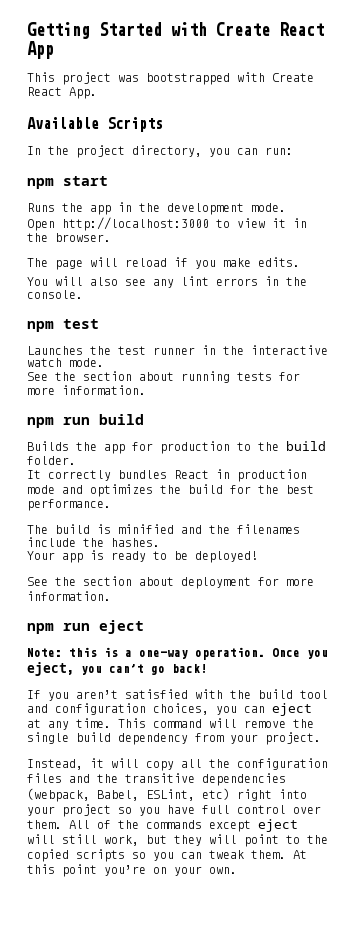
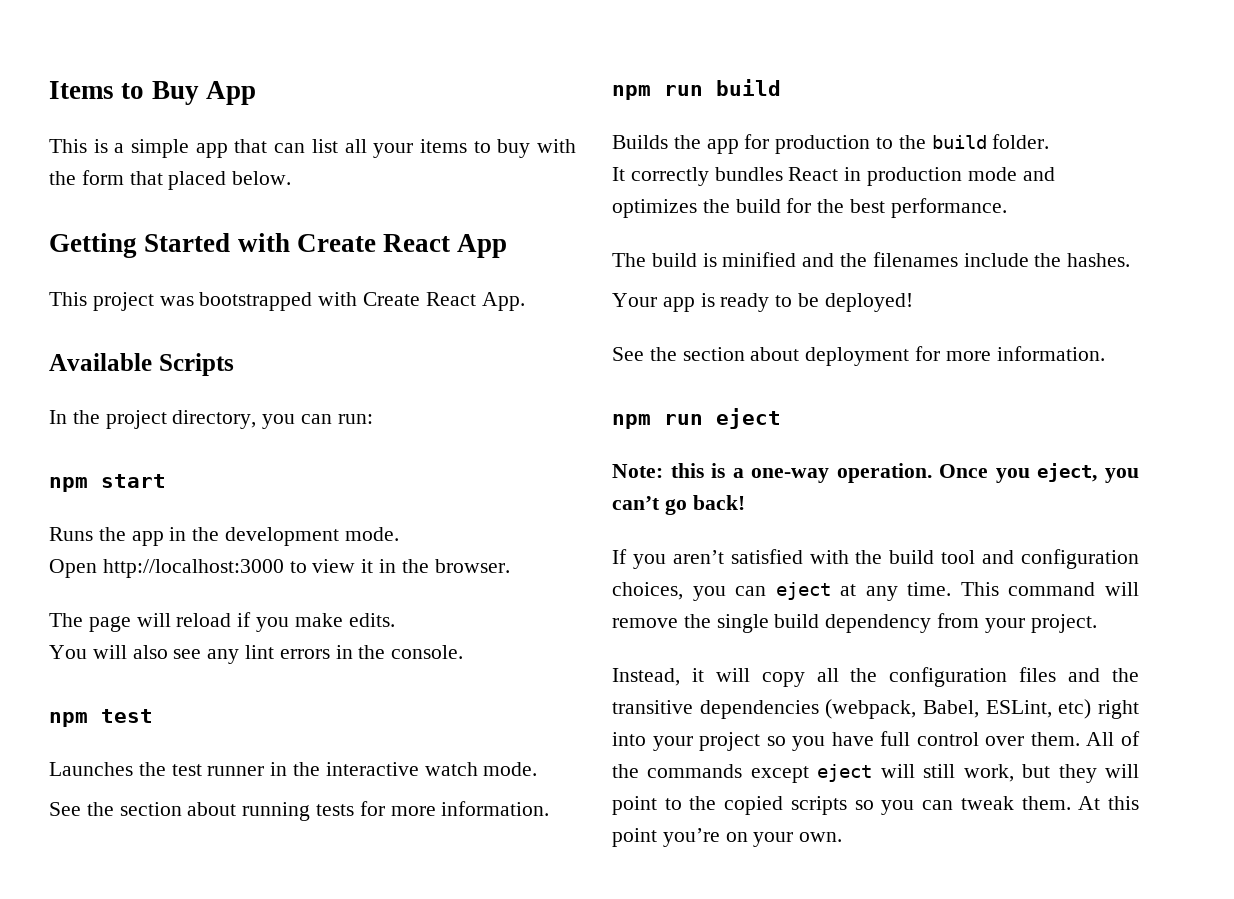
+ Items to Buy App
+ This is a simple app that can list all your items to buy with the form that placed below.

